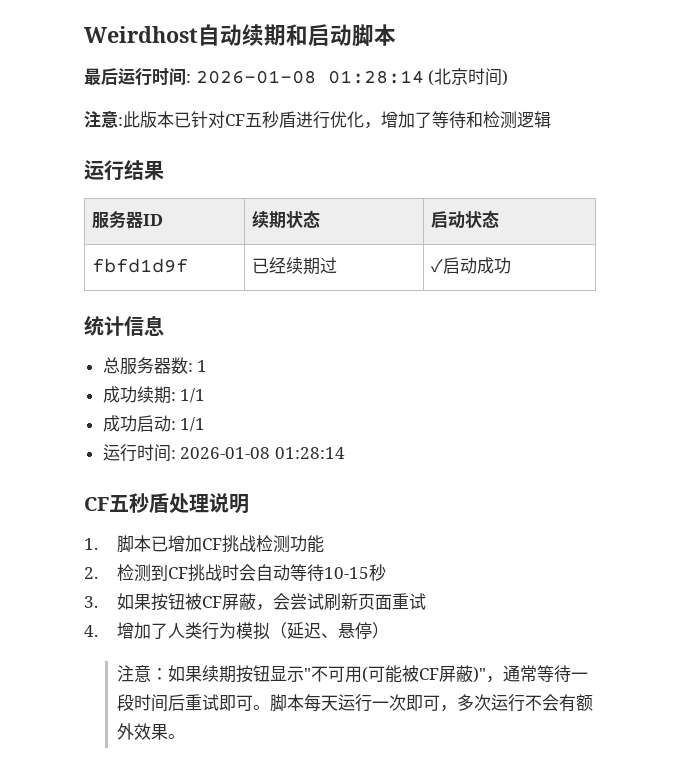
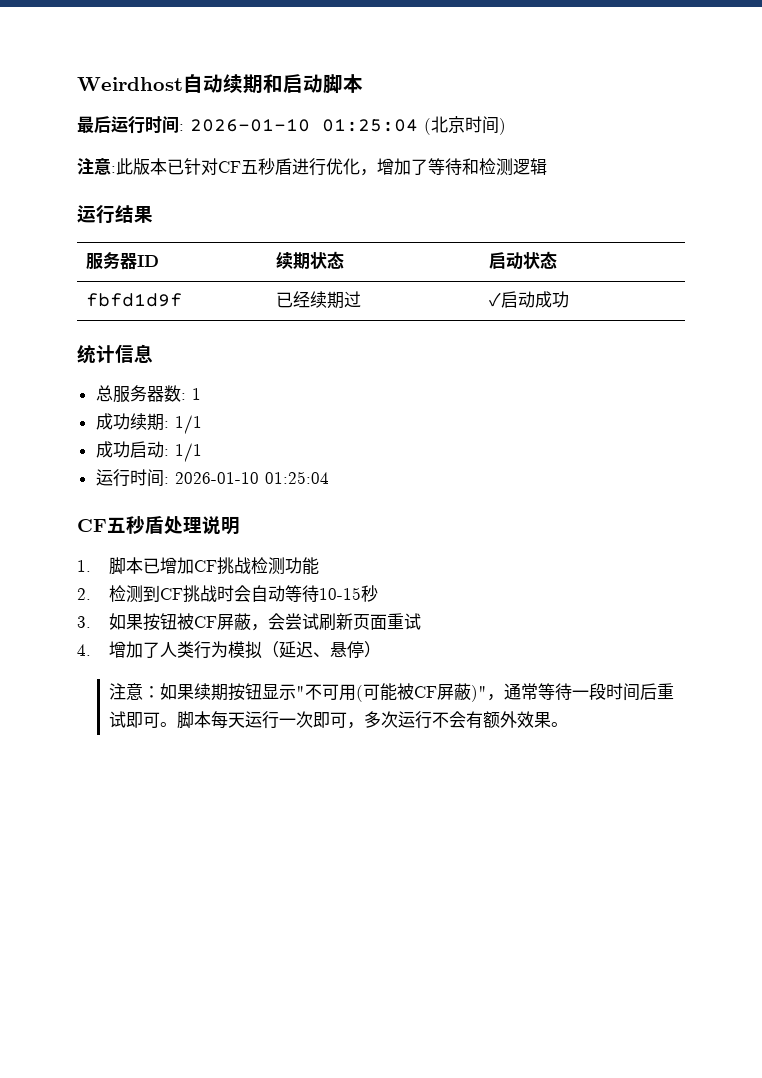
- 最后运行时间: 2026-01-08 01:28:14 (北京时间)
+ 最后运行时间: 2026-01-10 01:25:04 (北京时间)
  成功启动: 1/1
- 运行时间: 2026-01-08 01:28:14
+ 运行时间: 2026-01-10 01:25:04

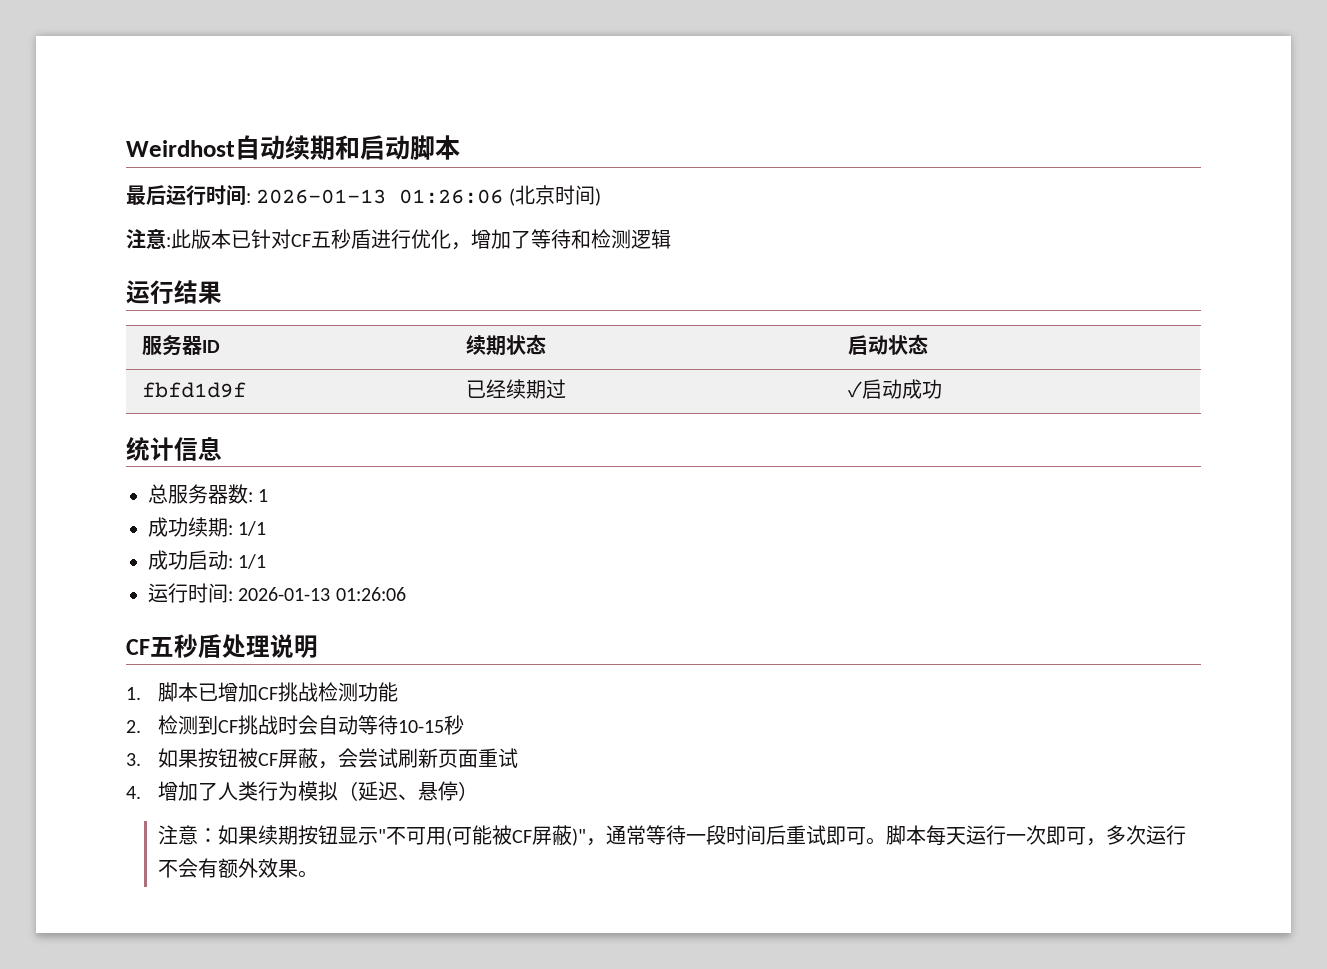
- 最后运行时间: 2026-01-10 01:25:04 (北京时间)
+ 最后运行时间: 2026-01-13 01:26:06 (北京时间)
  成功启动: 1/1
- 运行时间: 2026-01-10 01:25:04
+ 运行时间: 2026-01-13 01:26:06

